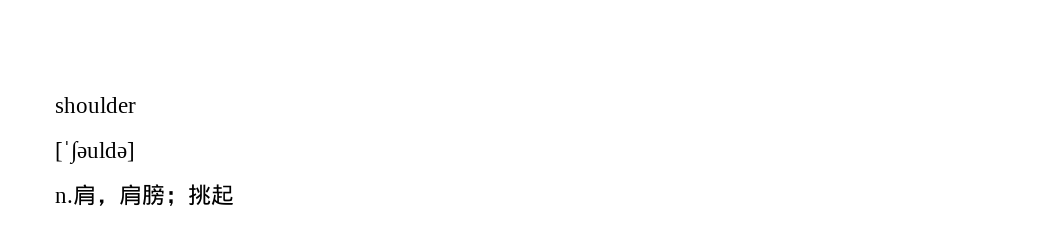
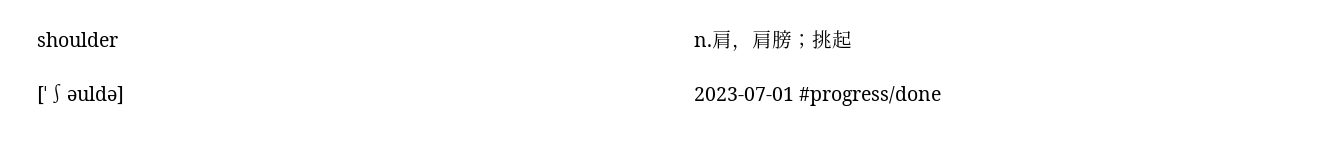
+ 2023-07-01 #progress/done

